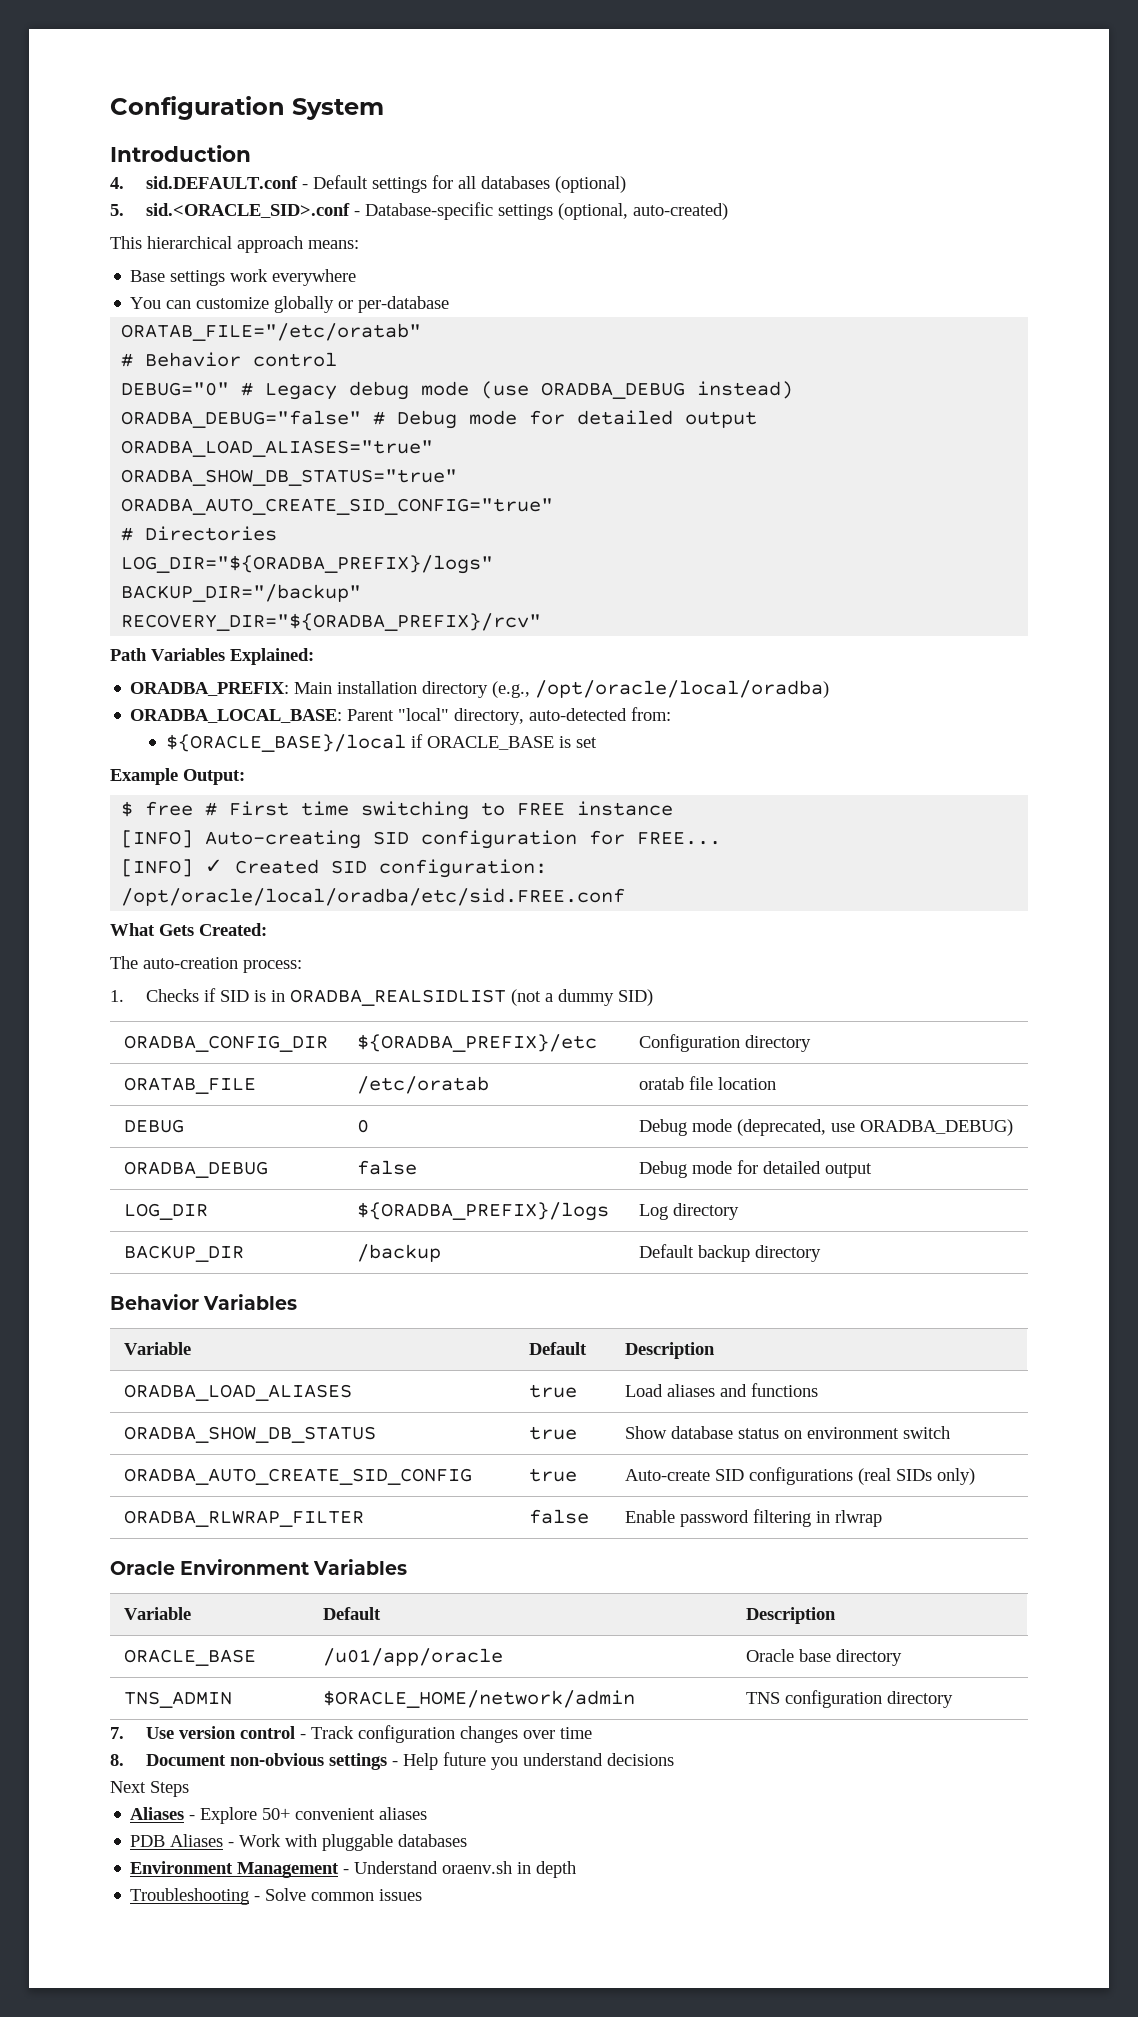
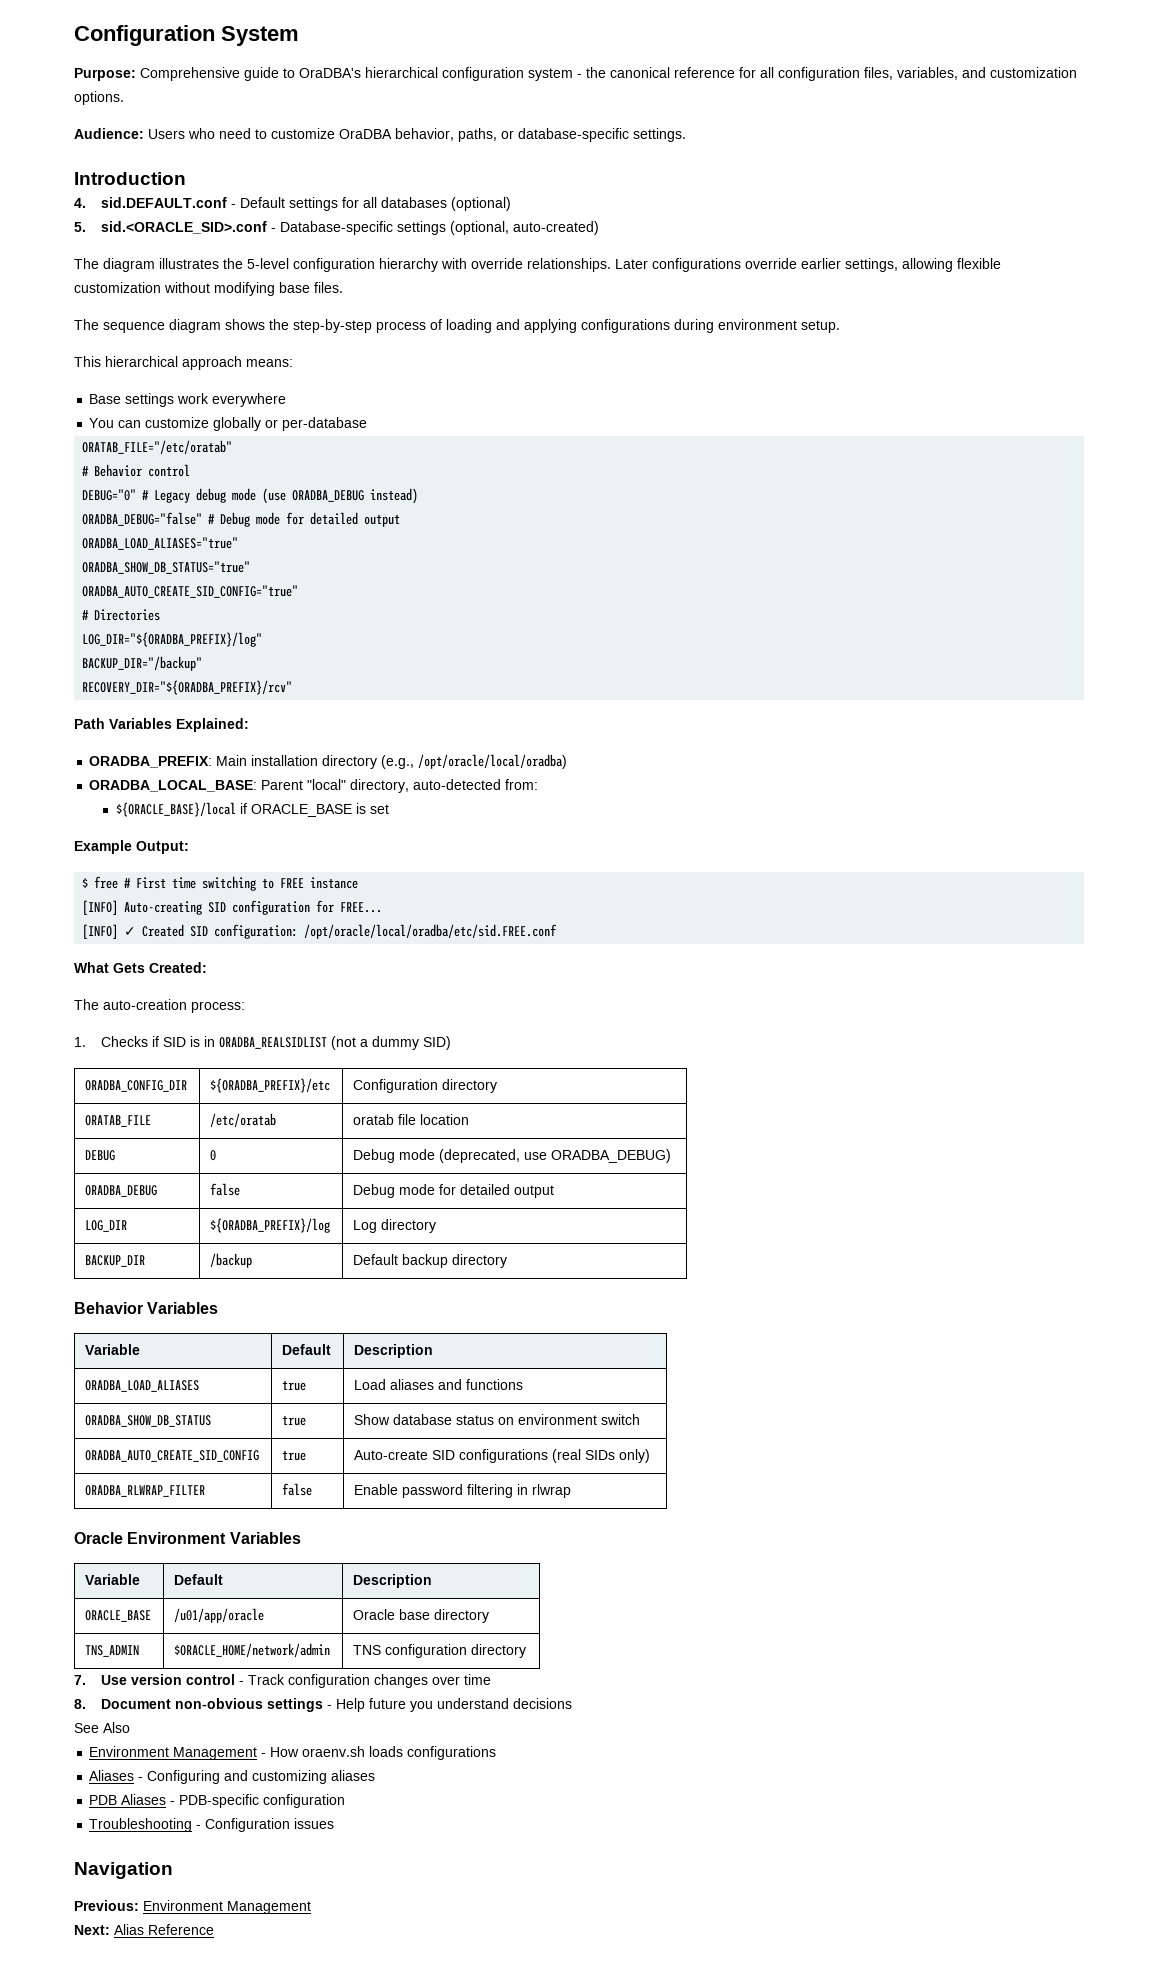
+ Purpose: Comprehensive guide to OraDBA's hierarchical configuration system - the canonical reference for all configuration files, variables, and customization options.
+ Audience: Users who need to customize OraDBA behavior, paths, or database-specific settings.
+ The diagram illustrates the 5-level configuration hierarchy with override relationships. Later configurations override earlier settings, allowing flexible customization without modifying base files.
+ The sequence diagram shows the step-by-step process of loading and applying configurations during environment setup.
- LOG_DIR="${ORADBA_PREFIX}/logs"
+ LOG_DIR="${ORADBA_PREFIX}/log"
- LOG_DIR | ${ORADBA_PREFIX}/logs | Log directory
+ LOG_DIR | ${ORADBA_PREFIX}/log | Log directory
- Next Steps
- Aliases - Explore 50+ convenient aliases
+ See Also
+ Environment Management - How oraenv.sh loads configurations
+ Aliases - Configuring and customizing aliases
- PDB Aliases - Work with pluggable databases
- Environment Management - Understand oraenv.sh in depth
+ PDB Aliases - PDB-specific configuration
- Troubleshooting - Solve common issues
+ Troubleshooting - Configuration issues
+ Navigation
+ Previous: Environment Management
+ Next: Alias Reference

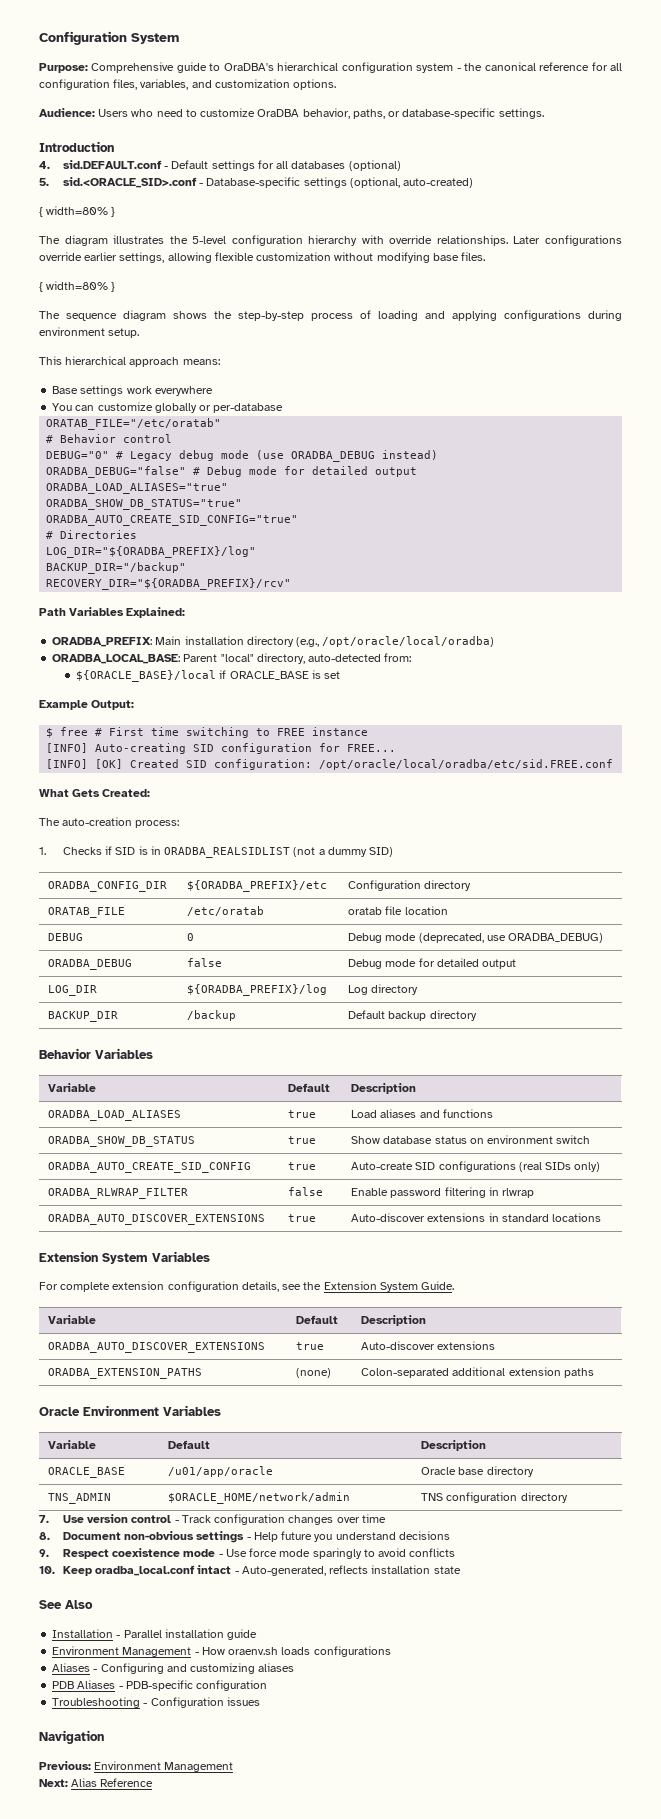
  5. sid.<ORACLE_SID>.conf - Database-specific settings (optional, auto-created)
+ { width=80% }
  Later configurations override earlier settings, allowing flexible customization without modifying base files.
+ { width=80% }
- [INFO] ✓ Created SID configuration: /opt/oracle/local/oradba/etc/sid.FREE.conf
+ [INFO] [OK] Created SID configuration: /opt/oracle/local/oradba/etc/sid.FREE.conf
+ ORADBA_AUTO_DISCOVER_EXTENSIONS | true | Auto-discover extensions in standard locations
+ Extension System Variables
+ For complete extension configuration details, see the Extension System Guide.
+ Variable | Default | Description
+ ORADBA_AUTO_DISCOVER_EXTENSIONS | true | Auto-discover extensions
+ ORADBA_EXTENSION_PATHS | (none) | Colon-separated additional extension paths
+ 9. Respect coexistence mode - Use force mode sparingly to avoid conflicts
+ 10. Keep oradba_local.conf intact - Auto-generated, reflects installation state
  See Also
+ Installation - Parallel installation guide

